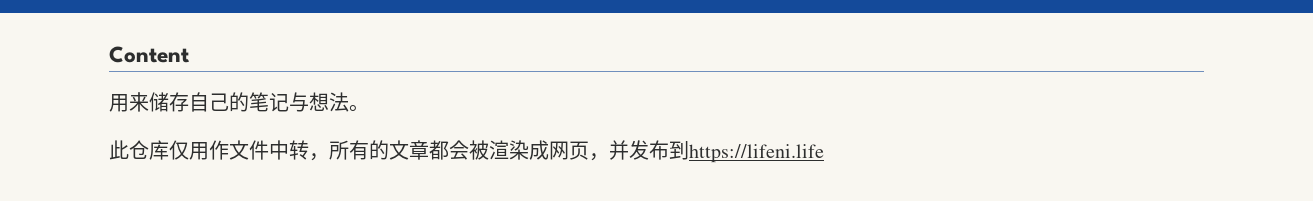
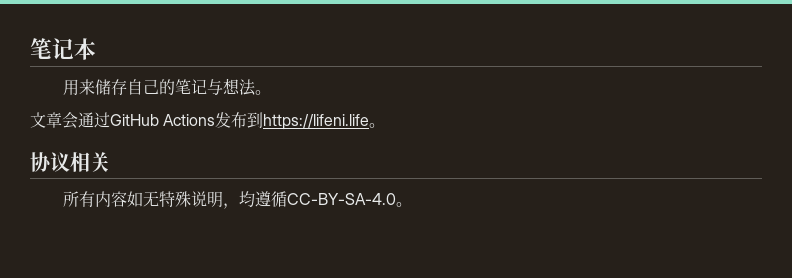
- Content
+ 笔记本
- 此仓库仅用作文件中转，所有的文章都会被渲染成网页，并发布到https://lifeni.life
+ 文章会通过GitHub Actions发布到https://lifeni.life。
+ 协议相关
+ 所有内容如无特殊说明，均遵循CC-BY-SA-4.0。

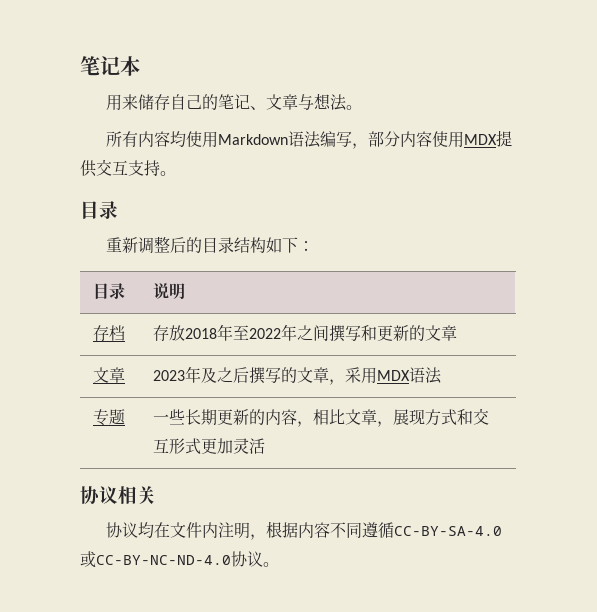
- 用来储存自己的笔记与想法。
+ 用来储存自己的笔记、文章与想法。
- 文章会通过GitHub Actions发布到https://lifeni.life。
+ 所有内容均使用Markdown语法编写，部分内容使用MDX提供交互支持。
+ 目录
+ 重新调整后的目录结构如下：
+ 目录 | 说明
+ 存档 | 存放2018年至2022年之间撰写和更新的文章
+ 文章 | 2023年及之后撰写的文章，采用MDX语法
+ 专题 | 一些长期更新的内容，相比文章，展现方式和交互形式更加灵活
  协议相关
- 所有内容如无特殊说明，均遵循CC-BY-SA-4.0。
+ 协议均在文件内注明，根据内容不同遵循CC-BY-SA-4.0或CC-BY-NC-ND-4.0协议。

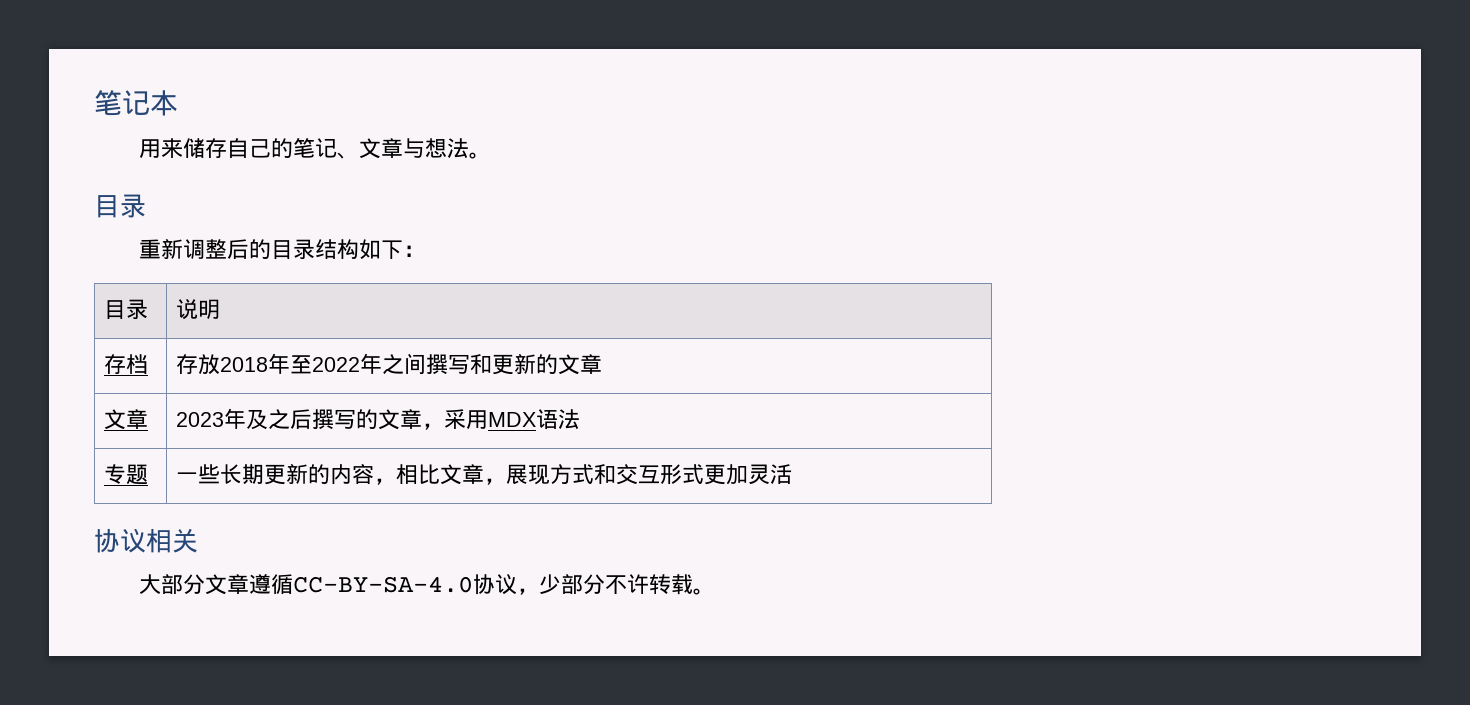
- 所有内容均使用Markdown语法编写，部分内容使用MDX提供交互支持。
- 协议均在文件内注明，根据内容不同遵循CC-BY-SA-4.0或CC-BY-NC-ND-4.0协议。
+ 大部分文章遵循CC-BY-SA-4.0协议，少部分不许转载。

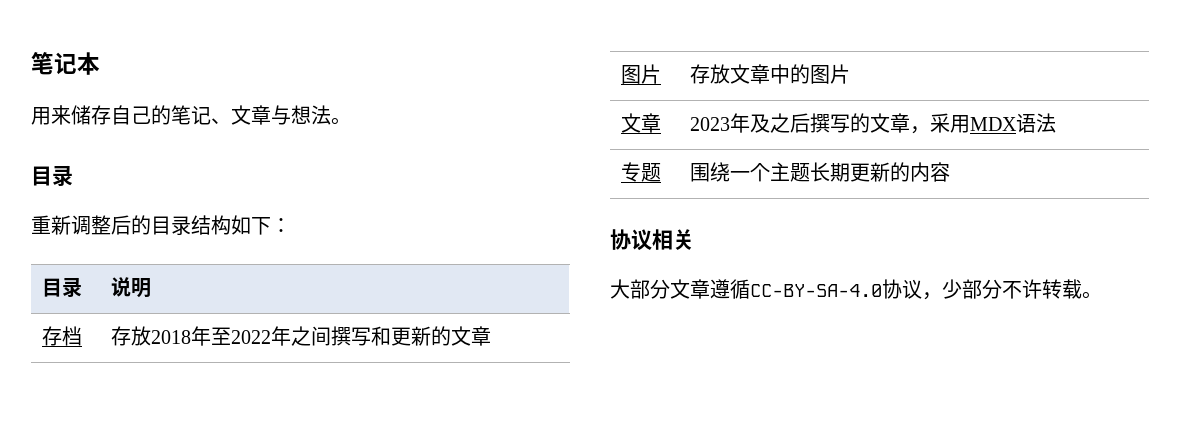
+ 图片 | 存放文章中的图片
- 专题 | 一些长期更新的内容，相比文章，展现方式和交互形式更加灵活
+ 专题 | 围绕一个主题长期更新的内容

